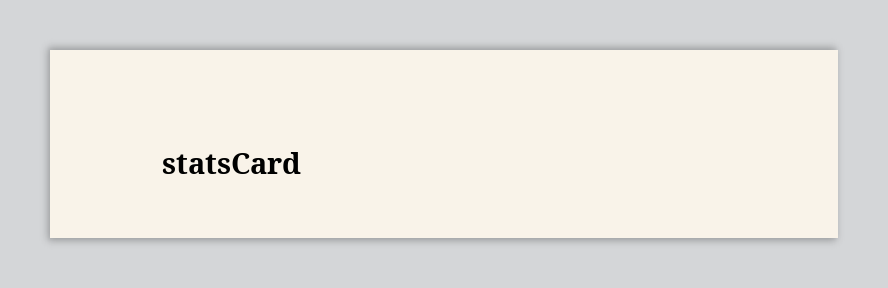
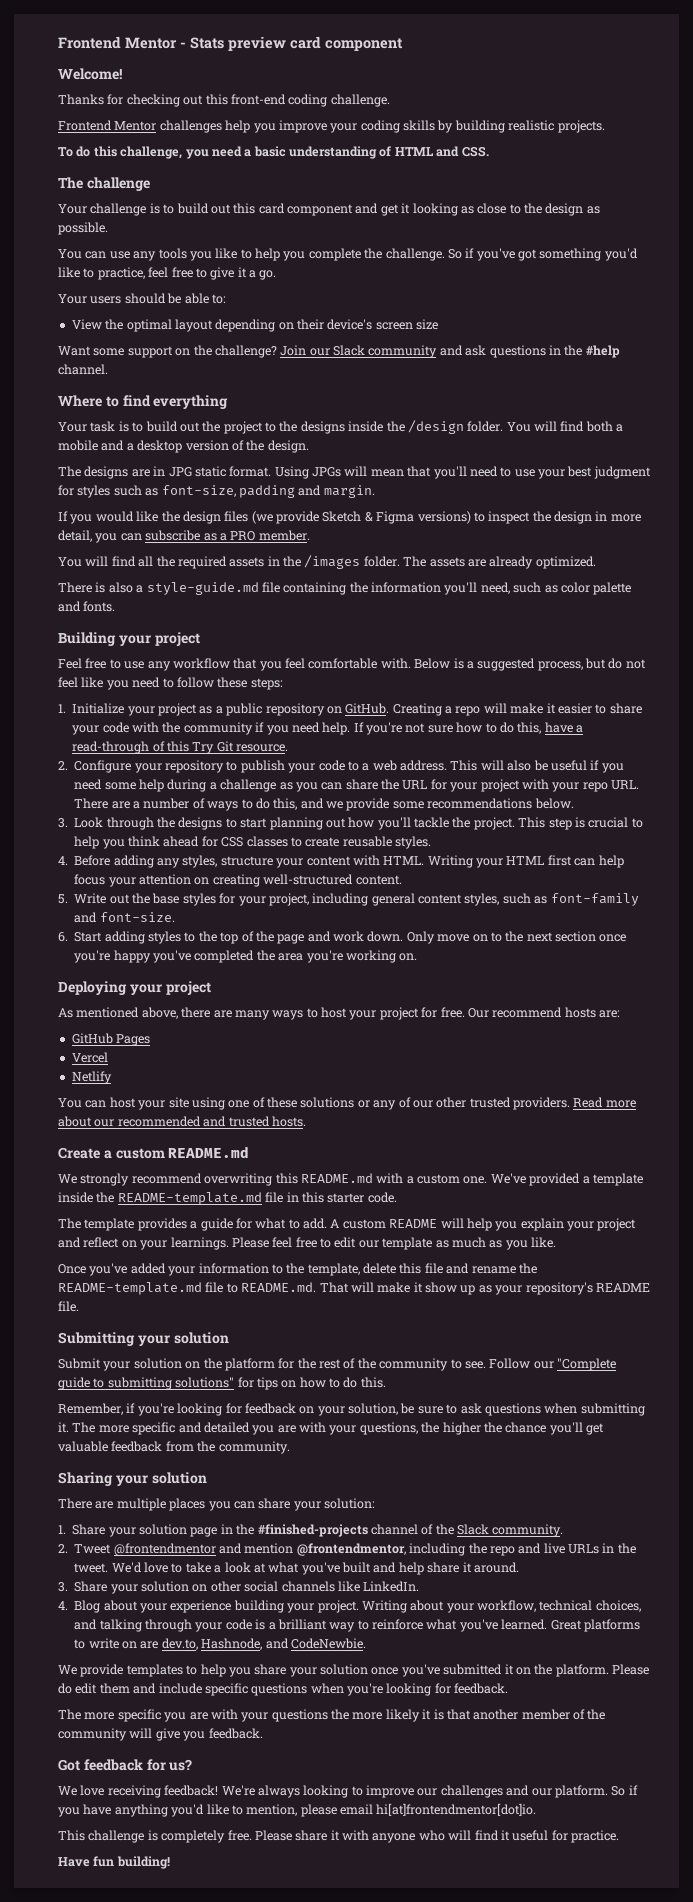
- statsCard
+ Frontend Mentor - Stats preview card component
+ Welcome!
+ Thanks for checking out this front-end coding challenge.
+ Frontend Mentor challenges help you improve your coding skills by building realistic projects.
+ To do this challenge, you need a basic understanding of HTML and CSS.
+ The challenge
+ Your challenge is to build out this card component and get it looking as close to the design as possible.
+ You can use any tools you like to help you complete the challenge. So if you've got something you'd like to practice, feel free to give it a go.
+ Your users should be able to:
+ View the optimal layout depending on their device's screen size
+ Want some support on the challenge? Join our Slack community and ask questions in the #help channel.
+ Where to find everything
+ Your task is to build out the project to the designs inside the /design folder. You will find both a mobile and a desktop version of the design.
+ The designs are in JPG static format. Using JPGs will mean that you'll need to use your best judgment for styles such as font-size, padding and margin.
+ If you would like the design files (we provide Sketch & Figma versions) to inspect the design in more detail, you can subscribe as a PRO member.
+ You will find all the required assets in the /images folder. The assets are already optimized.
+ There is also a style-guide.md file containing the information you'll need, such as color palette and fonts.
+ Building your project
+ Feel free to use any workflow that you feel comfortable with. Below is a suggested process, but do not feel like you need to follow these steps:
+ 1. Initialize your project as a public repository on GitHub. Creating a repo will make it easier to share your code with the community if you need help. If you're not sure how to do this, have a read-through of this Try Git resource.
+ 2. Configure your repository to publish your code to a web address. This will also be useful if you need some help during a challenge as you can share the URL for your project with your repo URL. There are a number of ways to do this, and we provide some recommendations below.
+ 3. Look through the designs to start planning out how you'll tackle the project. This step is crucial to help you think ahead for CSS classes to create reusable styles.
+ 4. Before adding any styles, structure your content with HTML. Writing your HTML first can help focus your attention on creating well-structured content.
+ 5. Write out the base styles for your project, including general content styles, such as font-family and font-size.
+ 6. Start adding styles to the top of the page and work down. Only move on to the next section once you're happy you've completed the area you're working on.
+ Deploying your project
+ As mentioned above, there are many ways to host your project for free. Our recommend hosts are:
+ GitHub Pages
+ Vercel
+ Netlify
+ You can host your site using one of these solutions or any of our other trusted providers. Read more about our recommended and trusted hosts.
+ Create a custom README.md
+ We strongly recommend overwriting this README.md with a custom one. We've provided a template inside the README-template.md file in this starter code.
+ The template provides a guide for what to add. A custom README will help you explain your project and reflect on your learnings. Please feel free to edit our template as much as you like.
+ Once you've added your information to the template, delete this file and rename the README-template.md file to README.md. That will make it show up as your repository's README file.
+ Submitting your solution
+ Submit your solution on the platform for the rest of the community to see. Follow our "Complete guide to submitting solutions" for tips on how to do this.
+ Remember, if you're looking for feedback on your solution, be sure to ask questions when submitting it. The more specific and detailed you are with your questions, the higher the chance you'll get valuable feedback from the community.
+ Sharing your solution
+ There are multiple places you can share your solution:
+ 1. Share your solution page in the #finished-projects channel of the Slack community.
+ 2. Tweet @frontendmentor and mention @frontendmentor, including the repo and live URLs in the tweet. We'd love to take a look at what you've built and help share it around.
+ 3. Share your solution on other social channels like LinkedIn.
+ 4. Blog about your experience building your project. Writing about your workflow, technical choices, and talking through your code is a brilliant way to reinforce what you've learned. Great platforms to write on are dev.to, Hashnode, and CodeNewbie.
+ We provide templates to help you share your solution once you've submitted it on the platform. Please do edit them and include specific questions when you're looking for feedback.
+ The more specific you are with your questions the more likely it is that another member of the community will give you feedback.
+ Got feedback for us?
+ We love receiving feedback! We're always looking to improve our challenges and our platform. So if you have anything you'd like to mention, please email hi[at]frontendmentor[dot]io.
+ This challenge is completely free. Please share it with anyone who will find it useful for practice.
+ Have fun building!

